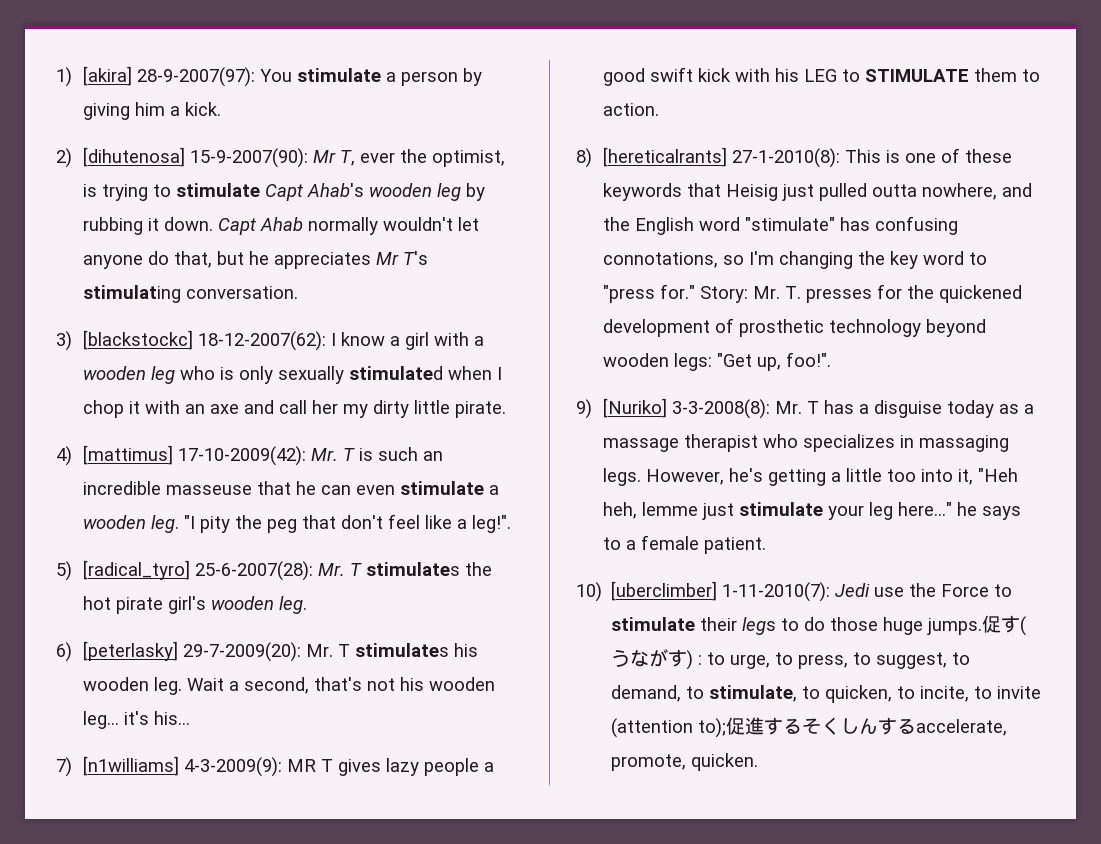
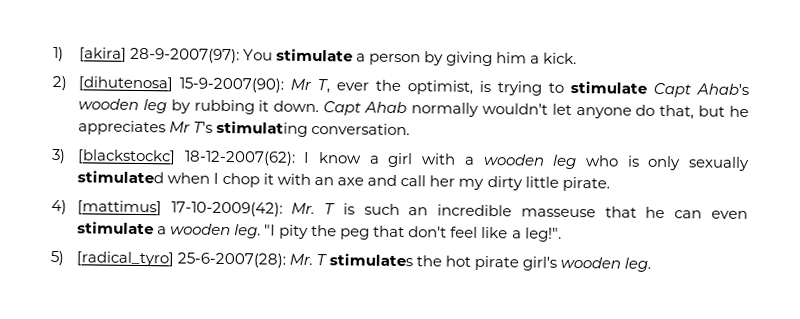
- 6) [peterlasky] 29-7-2009(20): Mr. T stimulates his wooden leg. Wait a second, that's not his wooden leg... it's his...
- 7) [n1williams] 4-3-2009(9): MR T gives lazy people a good swift kick with his LEG to STIMULATE them to action.
- 8) [hereticalrants] 27-1-2010(8): This is one of these keywords that Heisig just pulled outta nowhere, and the English word "stimulate" has confusing connotations, so I'm changing the key word to "press for." Story: Mr. T. presses for the quickened development of prosthetic technology beyond wooden legs: "Get up, foo!".
- 9) [Nuriko] 3-3-2008(8): Mr. T has a disguise today as a massage therapist who specializes in massaging legs. However, he's getting a little too into it, "Heh heh, lemme just stimulate your leg here..." he says to a female patient.
- 10) [uberclimber] 1-11-2010(7): Jedi use the Force to stimulate their legs to do those huge jumps.促す(うながす) : to urge, to press, to suggest, to demand, to stimulate, to quicken, to incite, to invite (attention to);促進するそくしんするaccelerate, promote, quicken.

